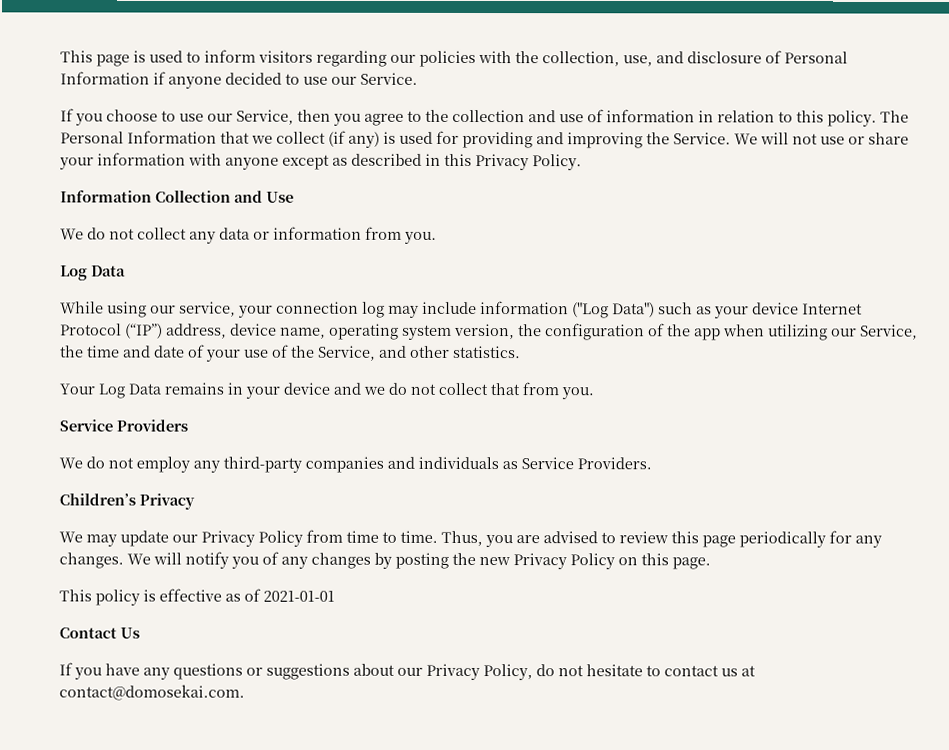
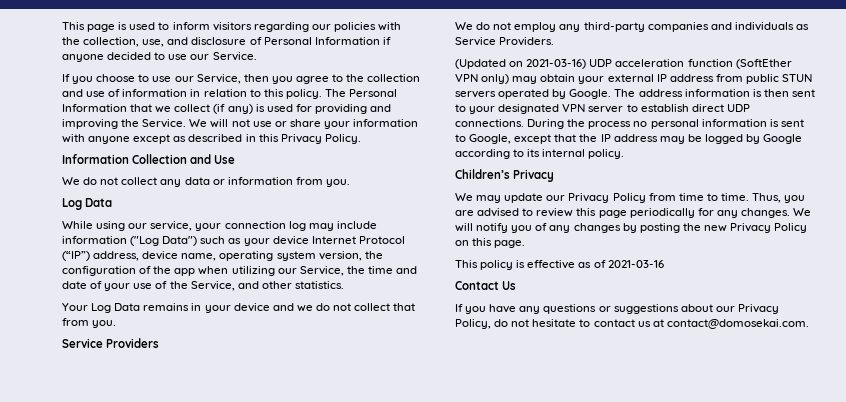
+ (Updated on 2021-03-16) UDP acceleration function (SoftEther VPN only) may obtain your external IP address from public STUN servers operated by Google. The address information is then sent to your designated VPN server to establish direct UDP connections. During the process no personal information is sent to Google, except that the IP address may be logged by Google according to its internal policy.
- This policy is effective as of 2021-01-01
+ This policy is effective as of 2021-03-16

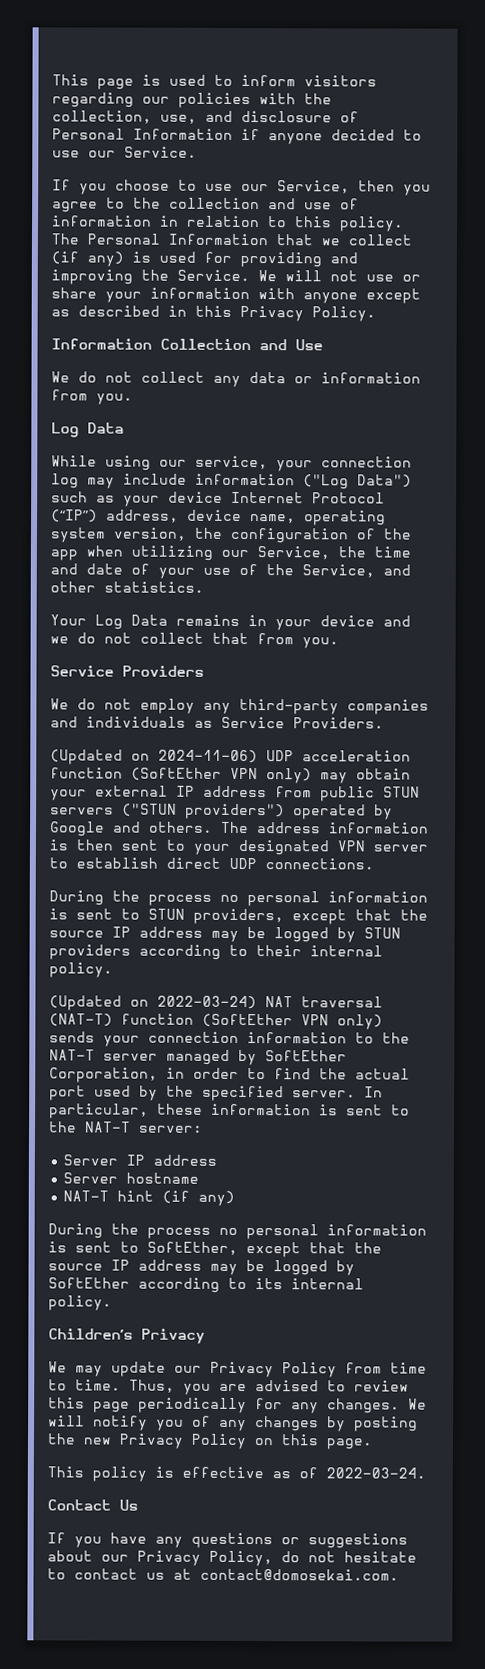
- (Updated on 2021-03-16) UDP acceleration function (SoftEther VPN only) may obtain your external IP address from public STUN servers operated by Google.
+ (Updated on 2024-11-06) UDP acceleration function (SoftEther VPN only) may obtain your external IP address from public STUN servers ("STUN providers") operated by Google and others.
- The address information is then sent to your designated VPN server to establish direct UDP connections. During the process no personal information is sent to Google, except that the IP address may be logged by Google according to its internal policy.
+ The address information is then sent to your designated VPN server to establish direct UDP connections.
+ During the process no personal information is sent to STUN providers, except that the source IP address may be logged by STUN providers according to their internal policy.
+ (Updated on 2022-03-24) NAT traversal (NAT-T) function (SoftEther VPN only) sends your connection information to the NAT-T server managed by SoftEther Corporation, in order to find the actual port used by the specified server. In particular, these information is sent to the NAT-T server:
+ Server IP address
+ Server hostname
+ NAT-T hint (if any)
+ During the process no personal information is sent to SoftEther, except that the source IP address may be logged by SoftEther according to its internal policy.
- This policy is effective as of 2021-03-16
+ This policy is effective as of 2022-03-24.

